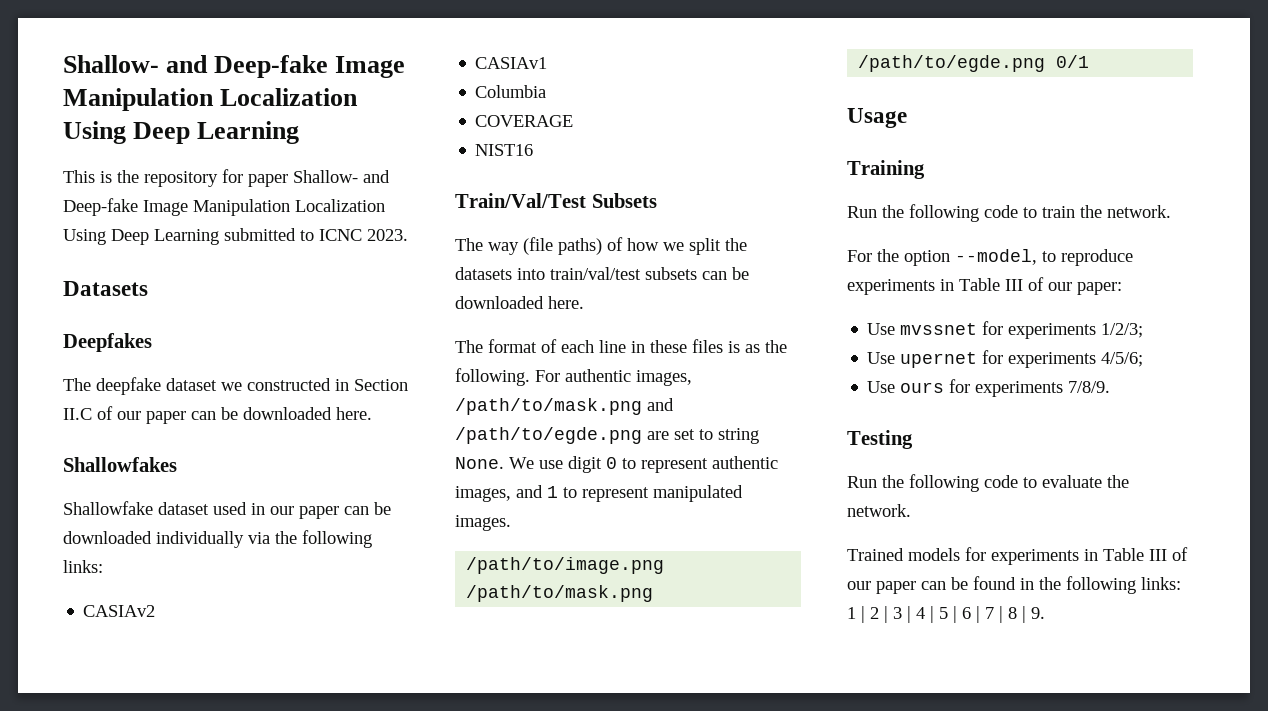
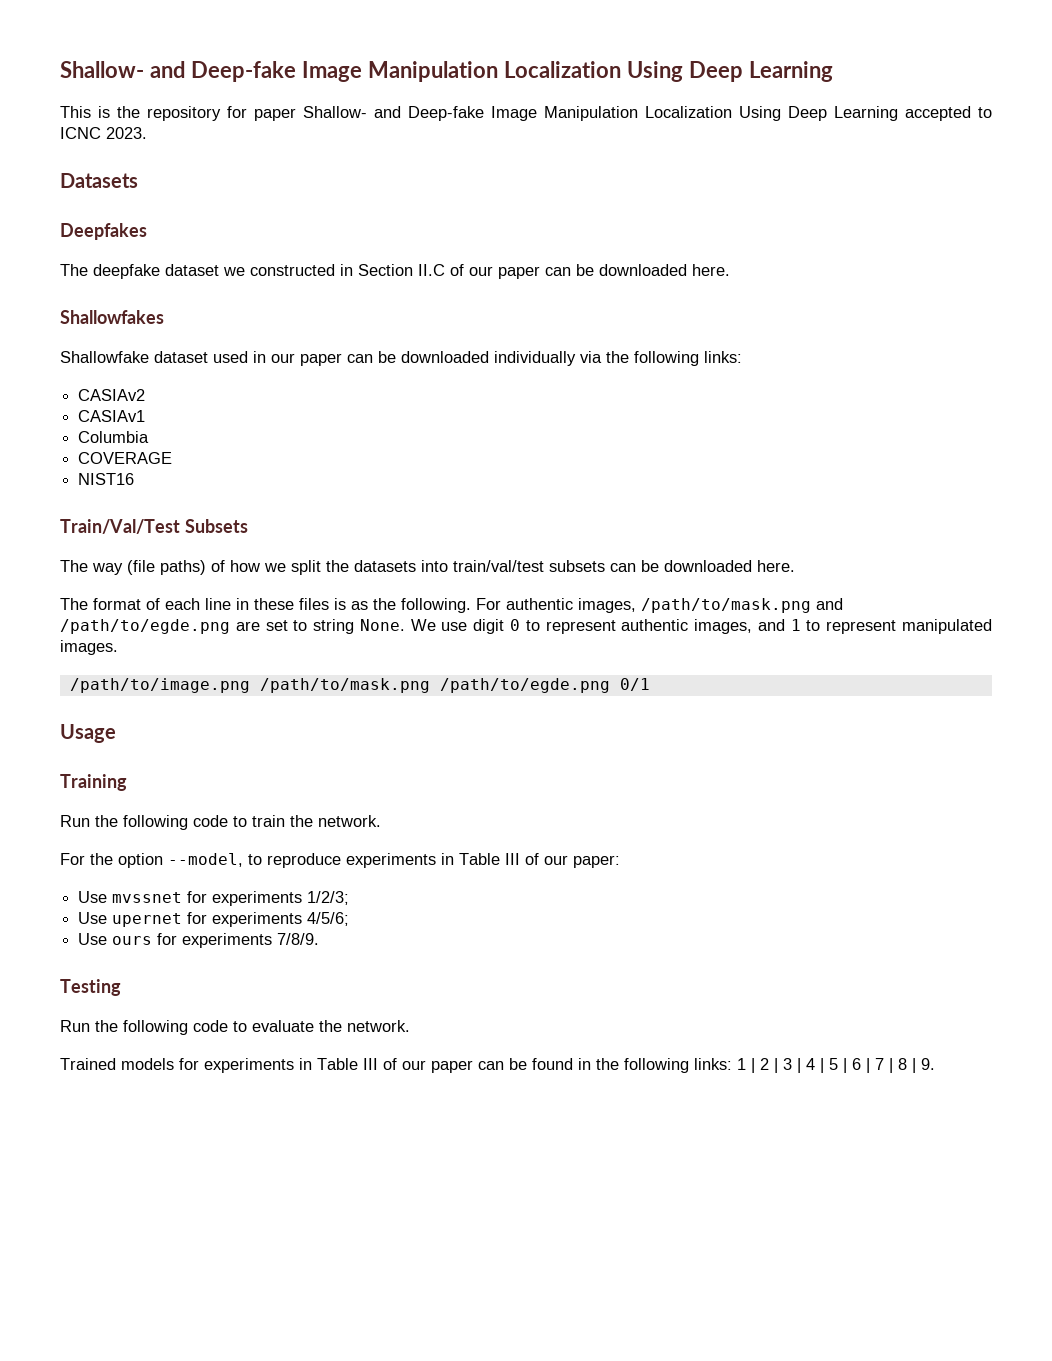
- This is the repository for paper Shallow- and Deep-fake Image Manipulation Localization Using Deep Learning submitted to ICNC 2023.
+ This is the repository for paper Shallow- and Deep-fake Image Manipulation Localization Using Deep Learning accepted to ICNC 2023.

